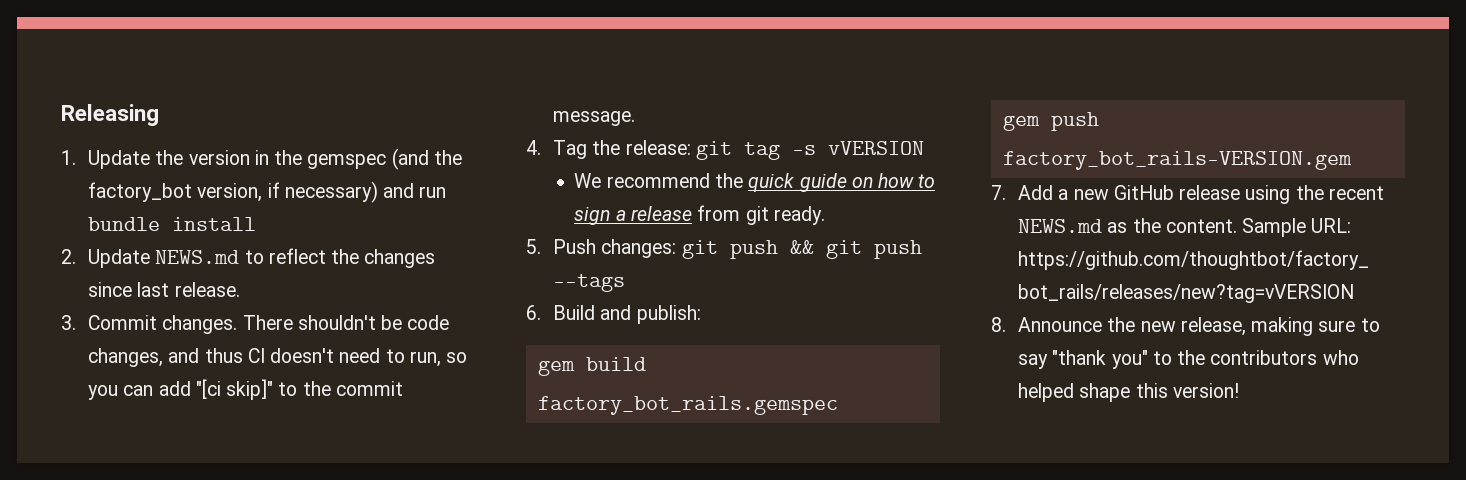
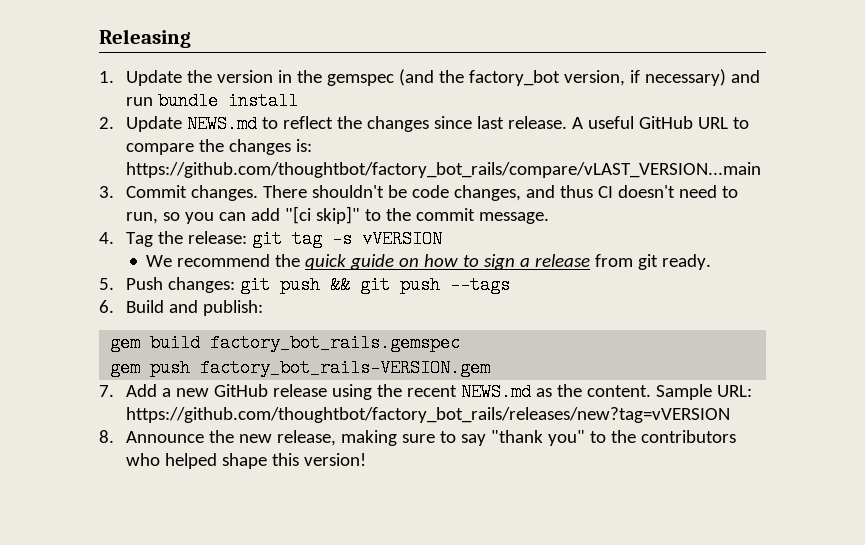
+ A useful GitHub URL to compare the changes is: https://github.com/thoughtbot/factory_bot_rails/compare/vLAST_VERSION...main

